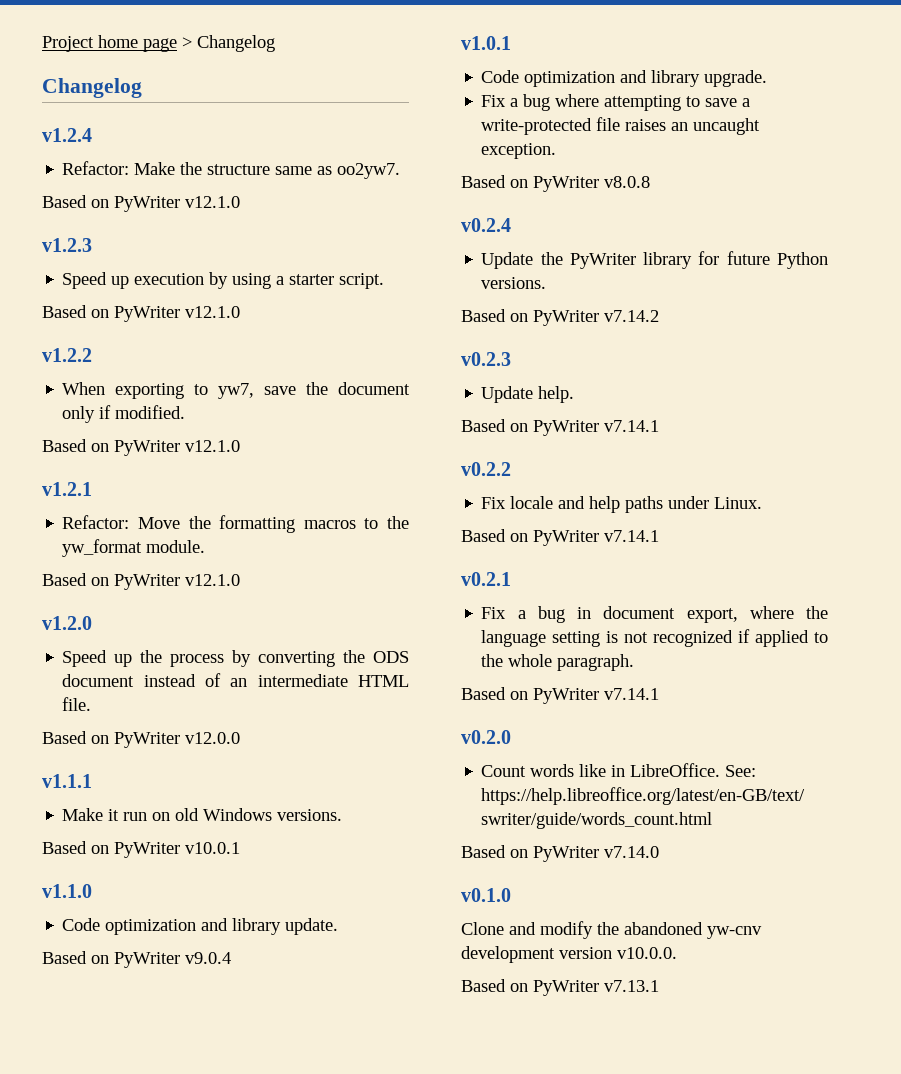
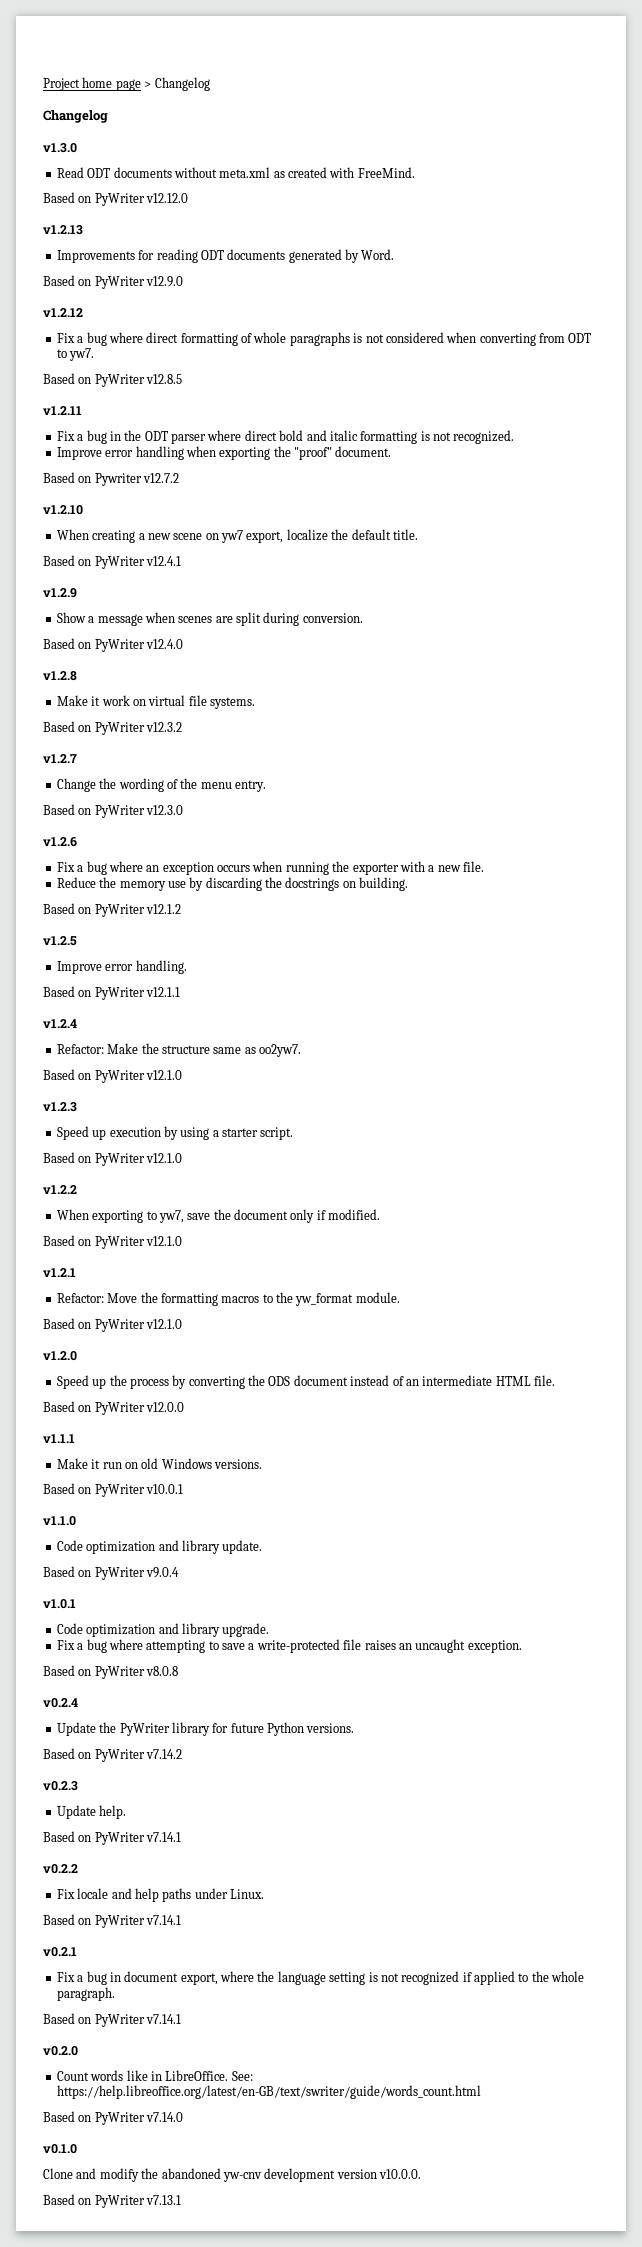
+ v1.3.0
+ Read ODT documents without meta.xml as created with FreeMind.
+ Based on PyWriter v12.12.0
+ v1.2.13
+ Improvements for reading ODT documents generated by Word.
+ Based on PyWriter v12.9.0
+ v1.2.12
+ Fix a bug where direct formatting of whole paragraphs is not considered when converting from ODT to yw7.
+ Based on PyWriter v12.8.5
+ v1.2.11
+ Fix a bug in the ODT parser where direct bold and italic formatting is not recognized.
+ Improve error handling when exporting the "proof" document.
+ Based on Pywriter v12.7.2
+ v1.2.10
+ When creating a new scene on yw7 export, localize the default title.
+ Based on PyWriter v12.4.1
+ v1.2.9
+ Show a message when scenes are split during conversion.
+ Based on PyWriter v12.4.0
+ v1.2.8
+ Make it work on virtual file systems.
+ Based on PyWriter v12.3.2
+ v1.2.7
+ Change the wording of the menu entry.
+ Based on PyWriter v12.3.0
+ v1.2.6
+ Fix a bug where an exception occurs when running the exporter with a new file.
+ Reduce the memory use by discarding the docstrings on building.
+ Based on PyWriter v12.1.2
+ v1.2.5
+ Improve error handling.
+ Based on PyWriter v12.1.1

